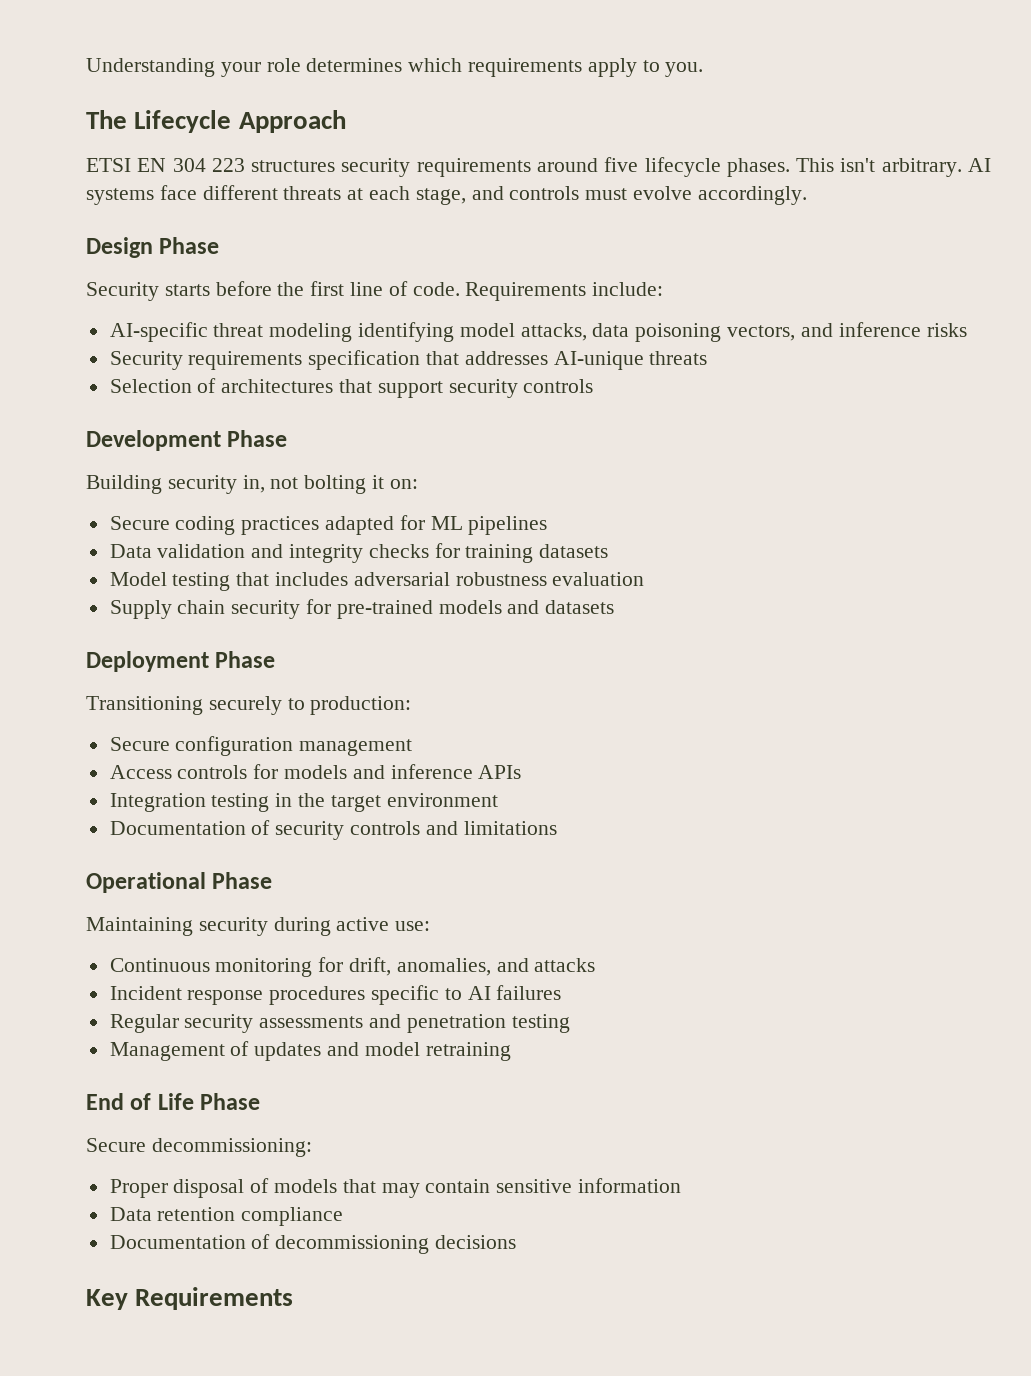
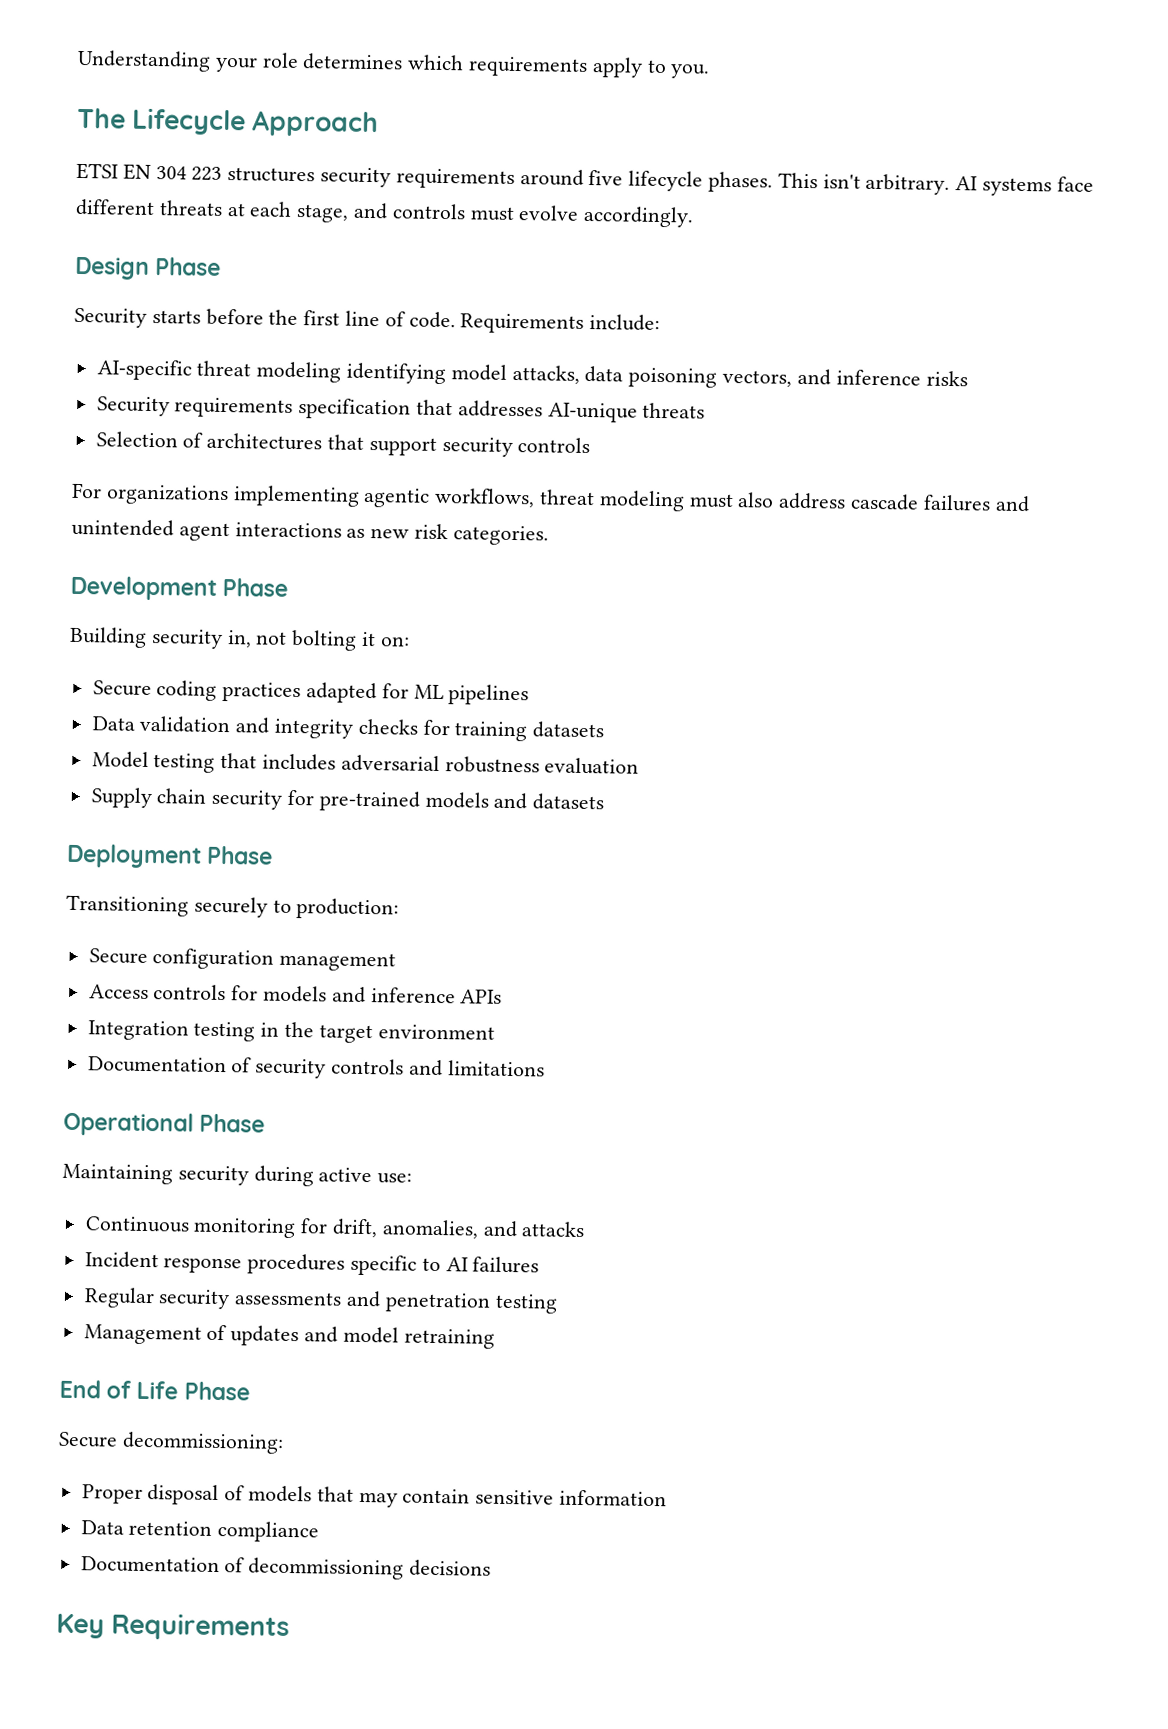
+ For organizations implementing agentic workflows, threat modeling must also address cascade failures and unintended agent interactions as new risk categories.

